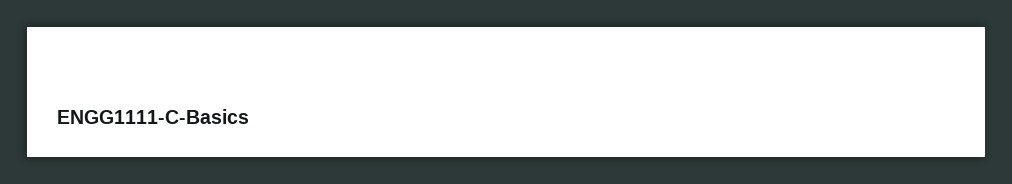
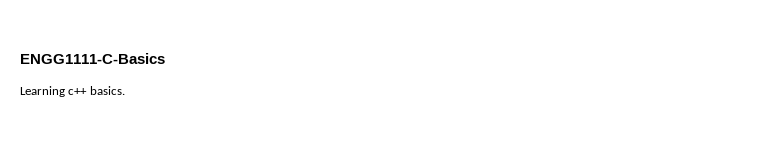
+ Learning c++ basics.

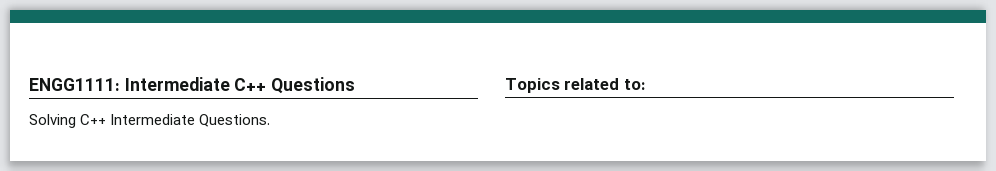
- ENGG1111-C-Basics
- Learning c++ basics.
+ ENGG1111: Intermediate C++ Questions
+ Solving C++ Intermediate Questions.
+ Topics related to:

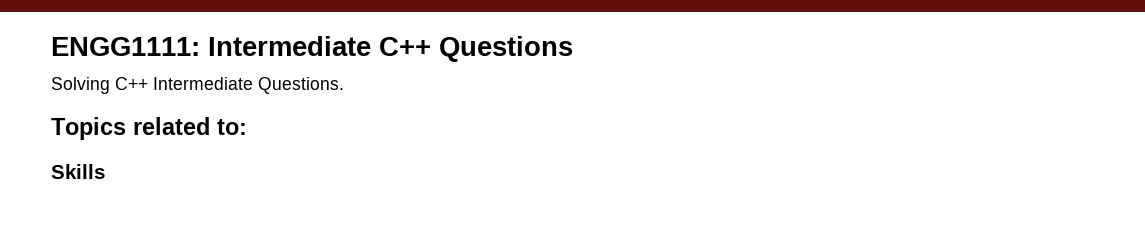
+ Skills

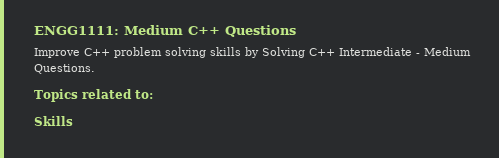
- ENGG1111: Intermediate C++ Questions
+ ENGG1111: Medium C++ Questions
- Solving C++ Intermediate Questions.
+ Improve C++ problem solving skills by Solving C++ Intermediate - Medium Questions.

